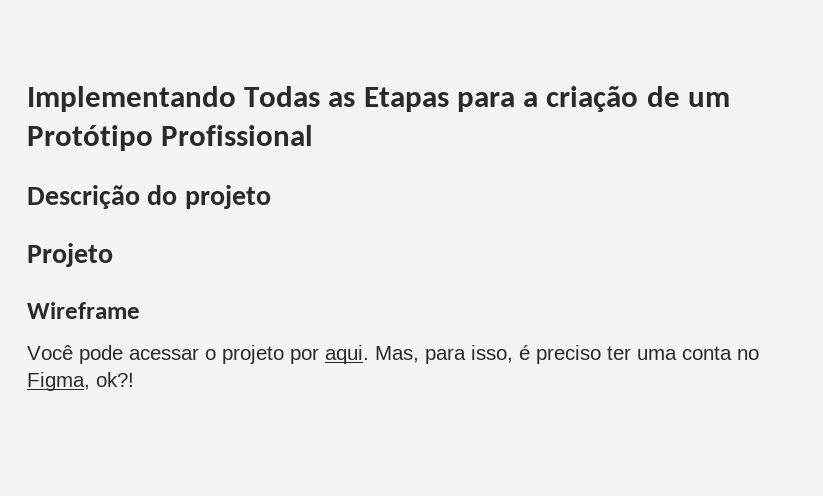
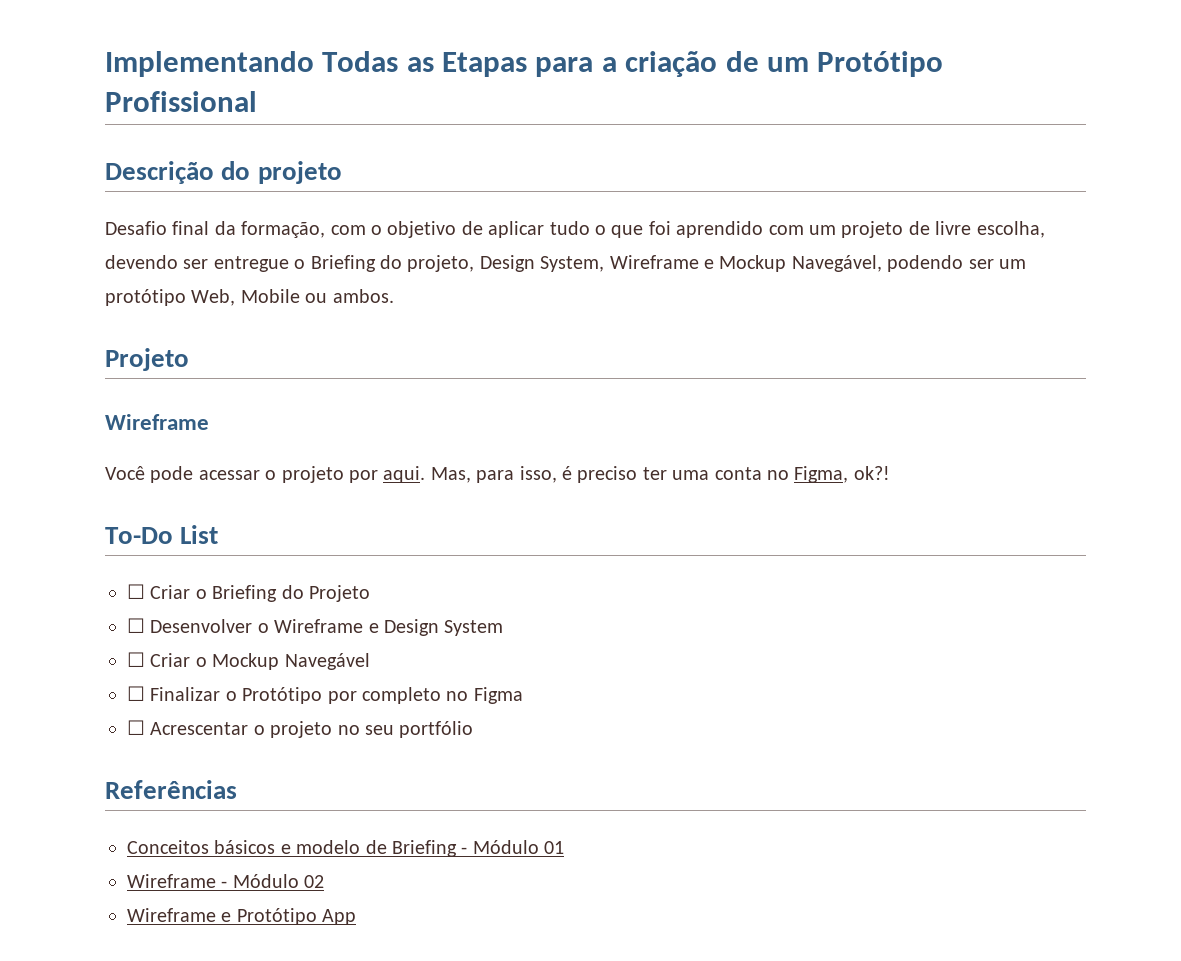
+ Desafio final da formação, com o objetivo de aplicar tudo o que foi aprendido com um projeto de livre escolha, devendo ser entregue o Briefing do projeto, Design System, Wireframe e Mockup Navegável, podendo ser um protótipo Web, Mobile ou ambos.
+ To-Do List
+ ☐ Criar o Briefing do Projeto
+ ☐ Desenvolver o Wireframe e Design System
+ ☐ Criar o Mockup Navegável
+ ☐ Finalizar o Protótipo por completo no Figma
+ ☐ Acrescentar o projeto no seu portfólio
+ Referências
+ Conceitos básicos e modelo de Briefing - Módulo 01
+ Wireframe - Módulo 02
+ Wireframe e Protótipo App

